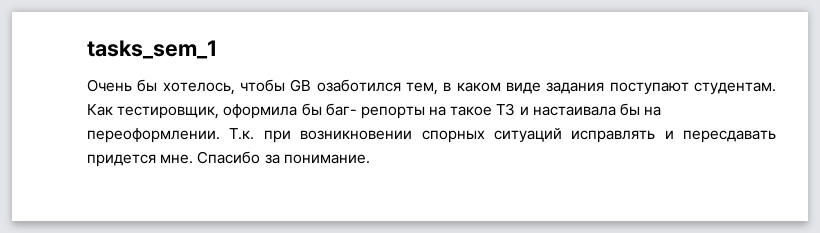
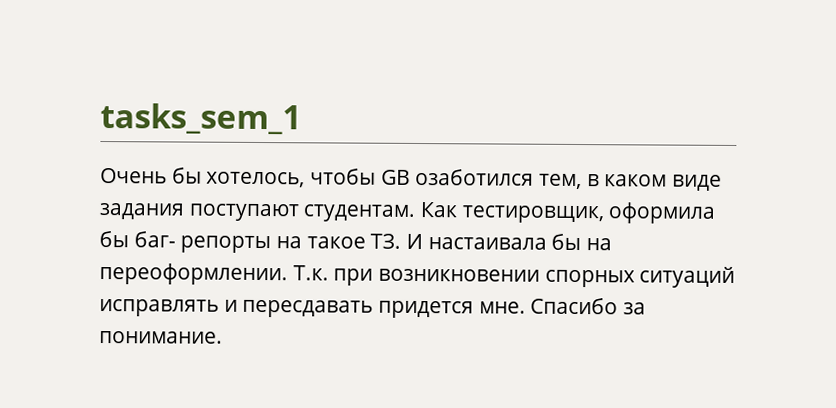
- Как тестировщик, оформила бы баг- репорты на такое ТЗ и настаивала бы на переоформлении.
+ Как тестировщик, оформила бы баг- репорты на такое ТЗ. И настаивала бы на переоформлении.

